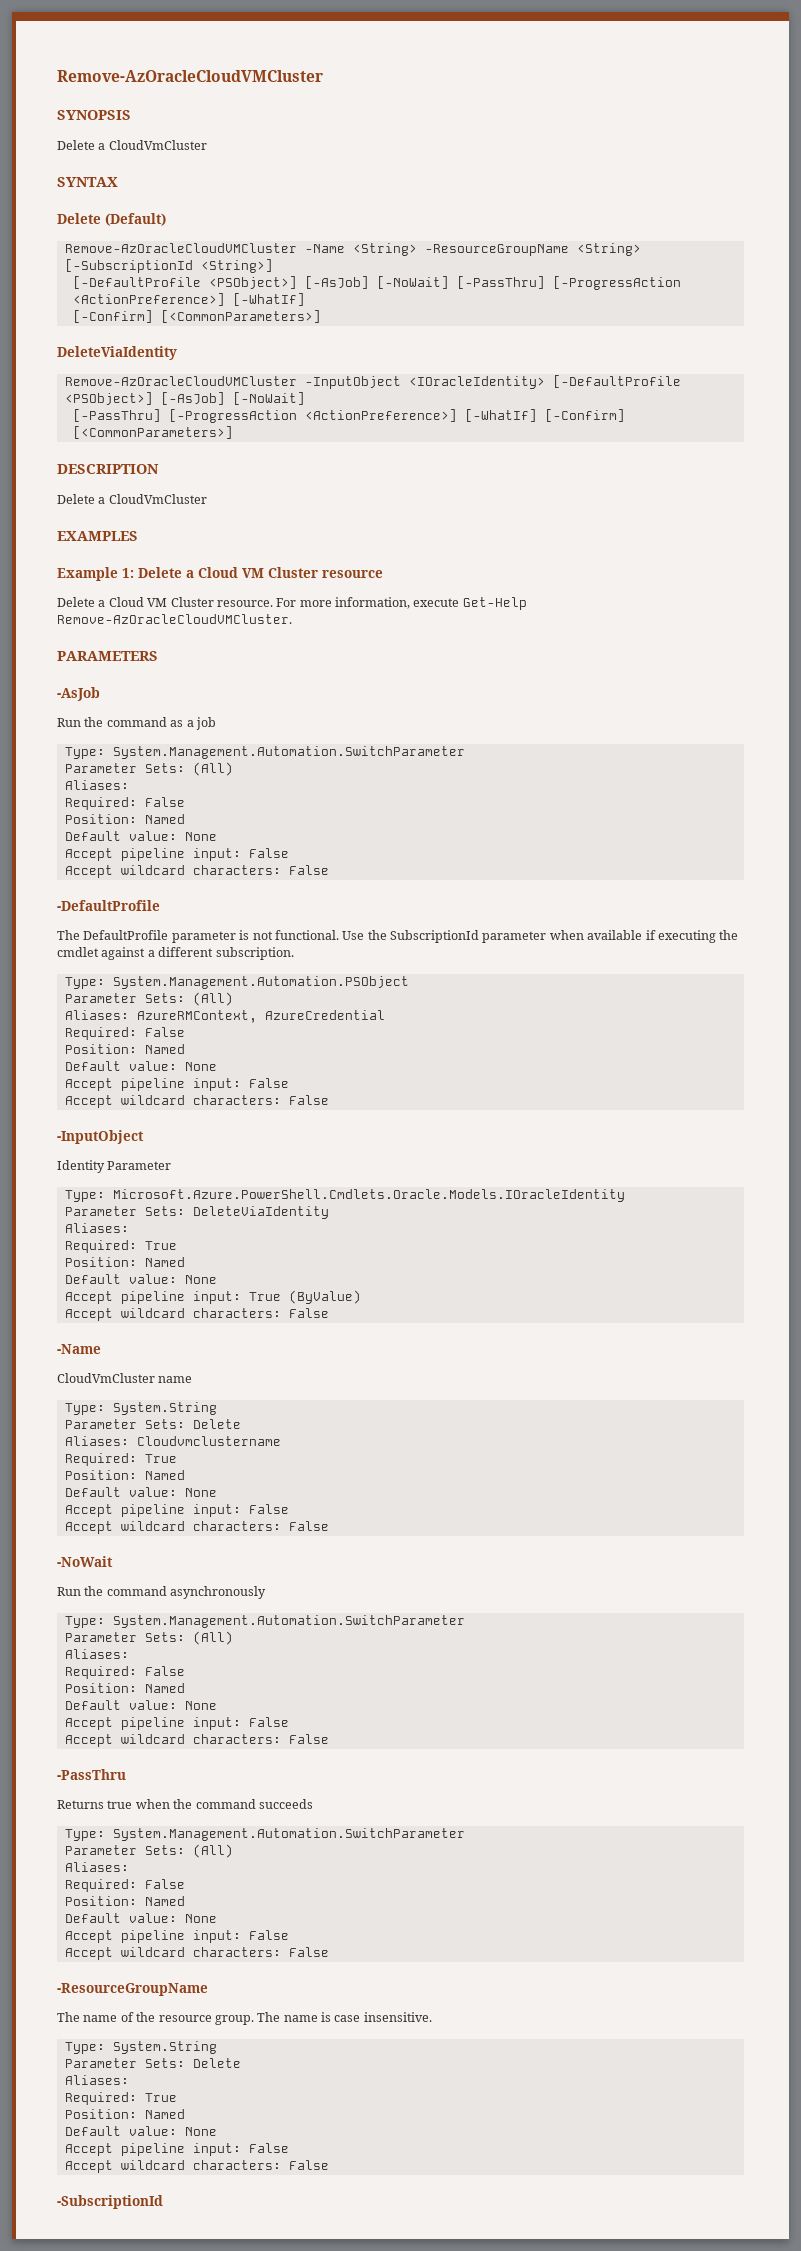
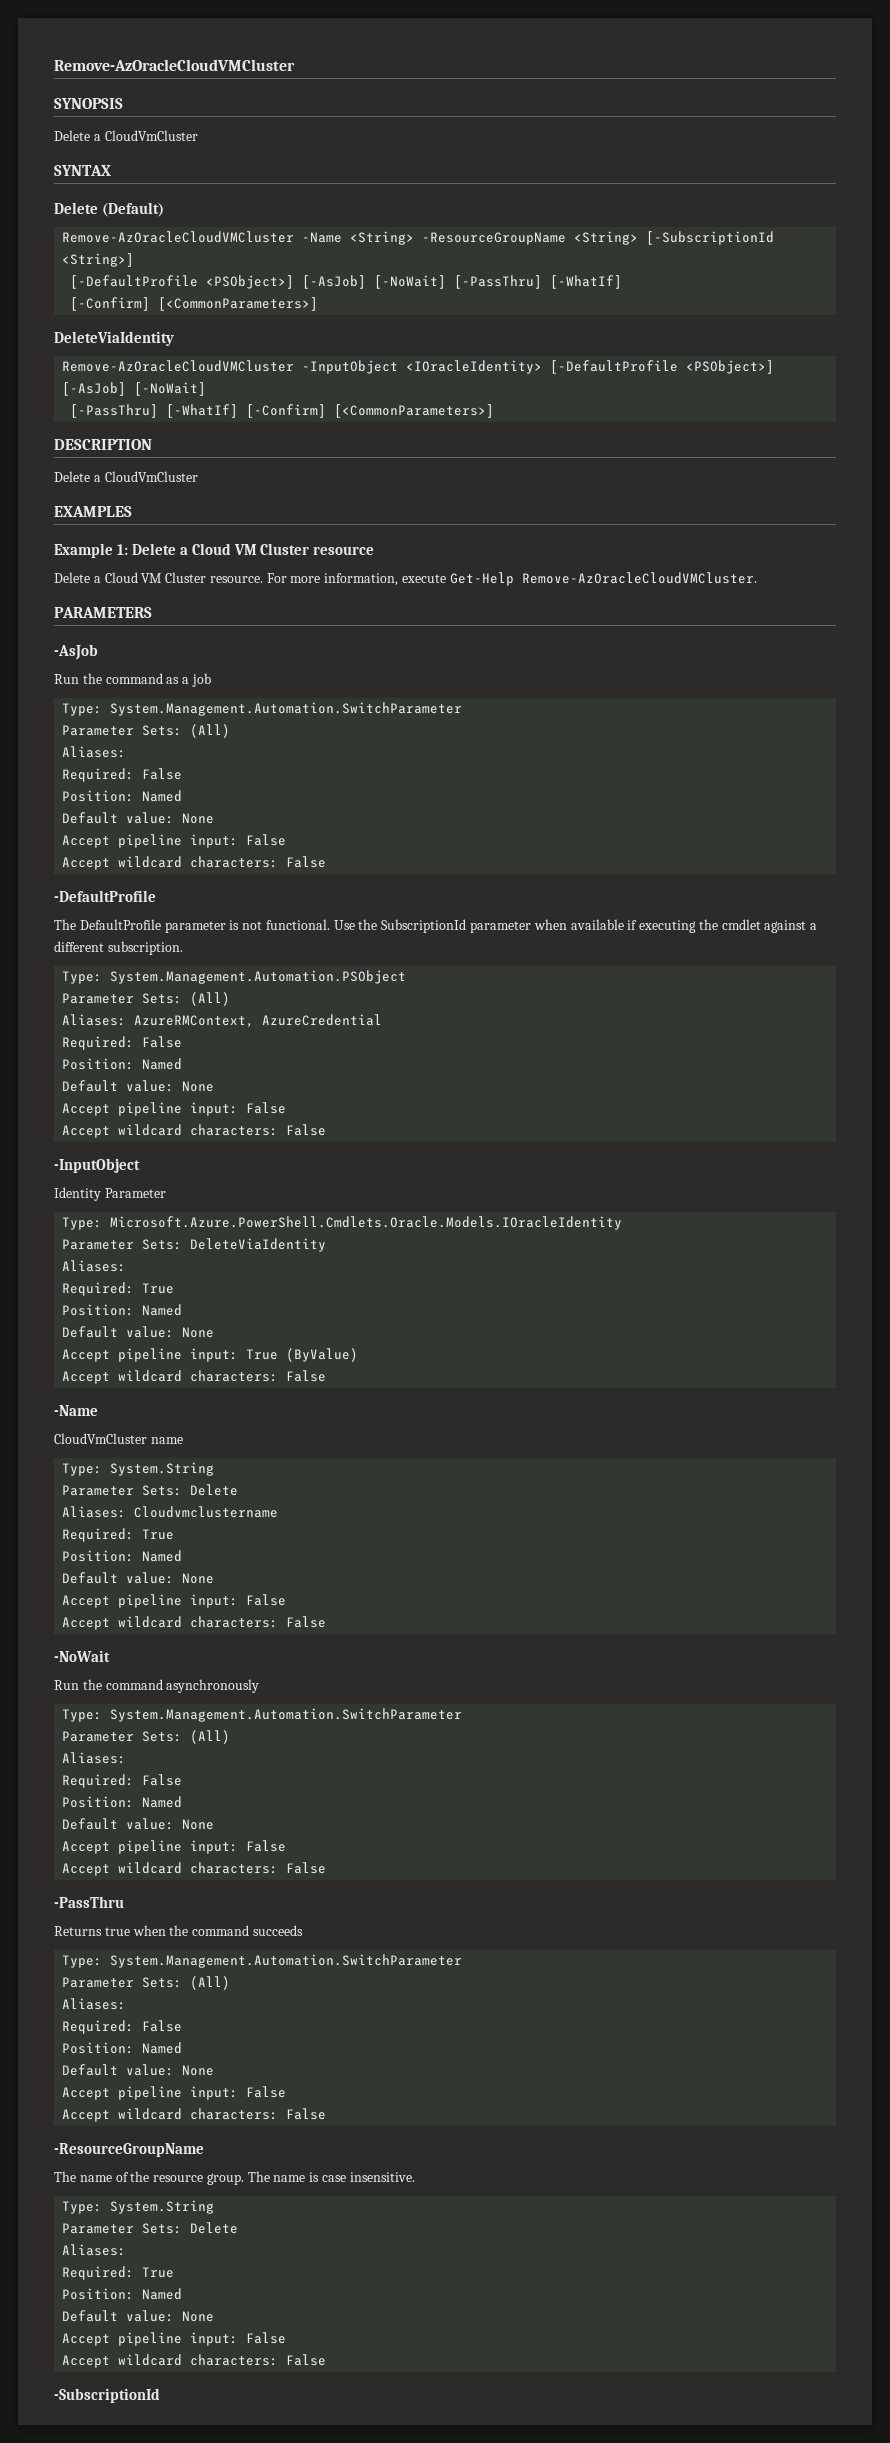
- [-DefaultProfile <PSObject>] [-AsJob] [-NoWait] [-PassThru] [-ProgressAction <ActionPreference>] [-WhatIf]
+ [-DefaultProfile <PSObject>] [-AsJob] [-NoWait] [-PassThru] [-WhatIf]
- [-PassThru] [-ProgressAction <ActionPreference>] [-WhatIf] [-Confirm] [<CommonParameters>]
+ [-PassThru] [-WhatIf] [-Confirm] [<CommonParameters>]

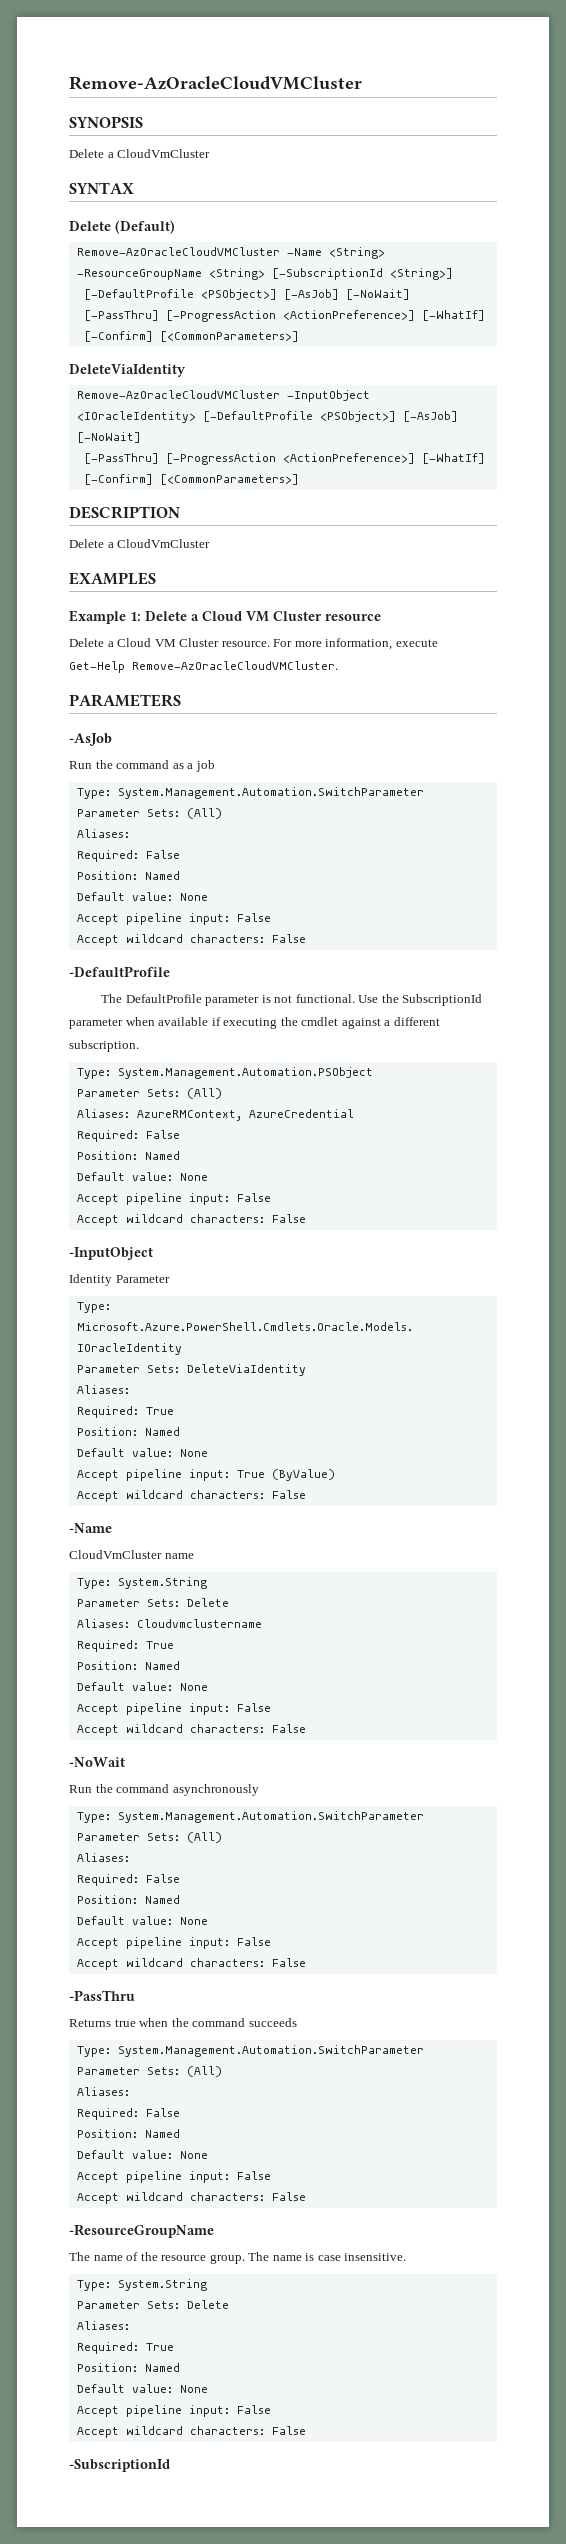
- [-DefaultProfile <PSObject>] [-AsJob] [-NoWait] [-PassThru] [-WhatIf]
+ [-DefaultProfile <PSObject>] [-AsJob] [-NoWait] [-PassThru] [-ProgressAction <ActionPreference>] [-WhatIf]
- [-PassThru] [-WhatIf] [-Confirm] [<CommonParameters>]
+ [-PassThru] [-ProgressAction <ActionPreference>] [-WhatIf] [-Confirm] [<CommonParameters>]

